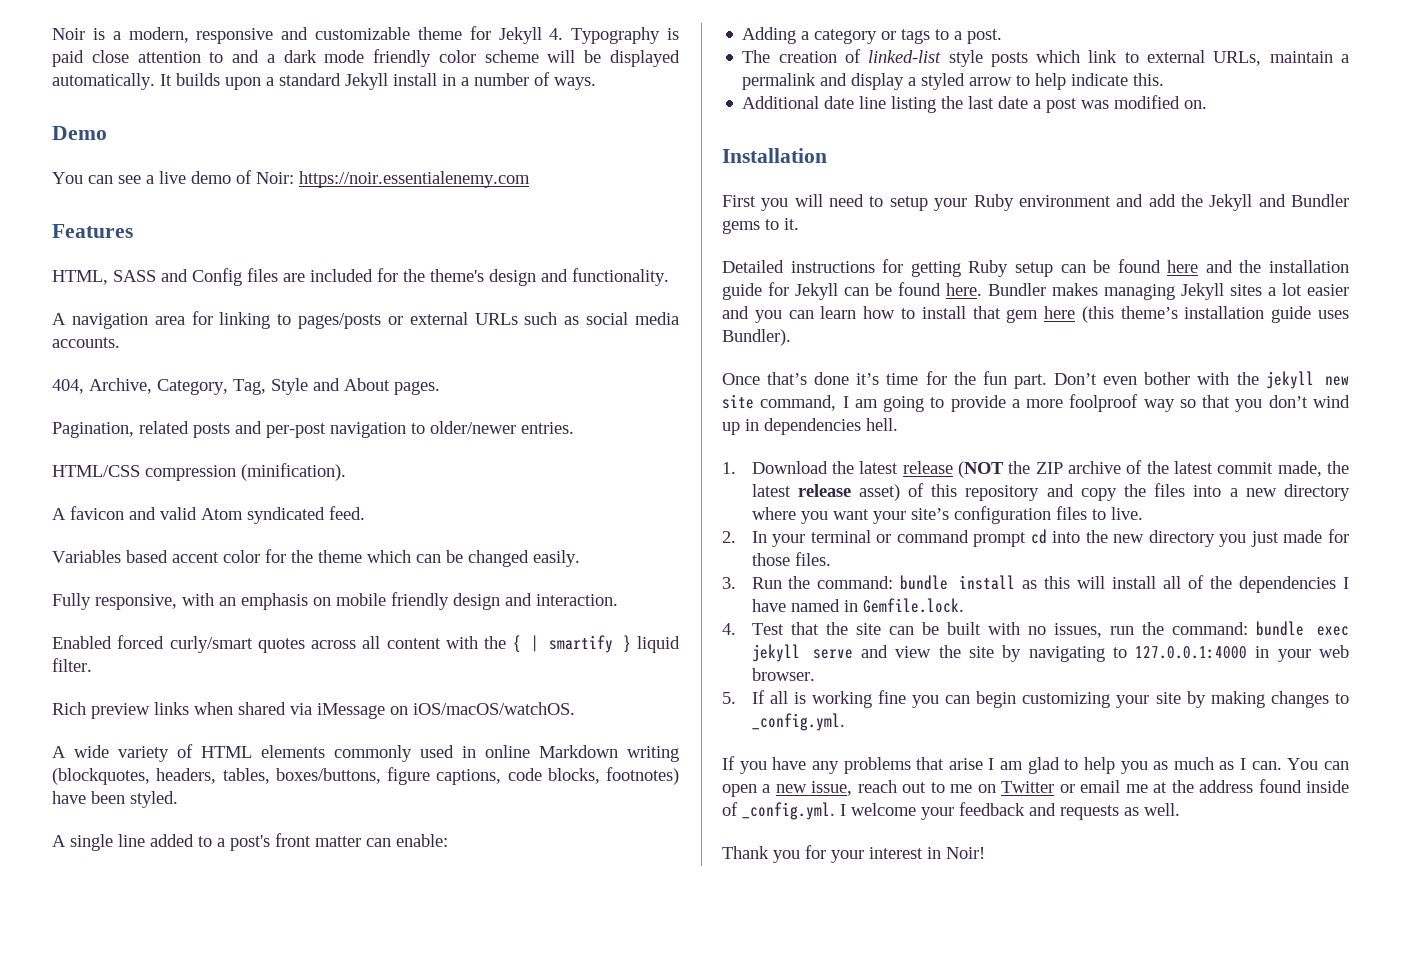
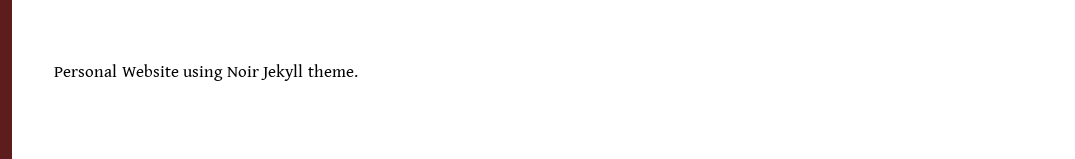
- Noir is a modern, responsive and customizable theme for Jekyll 4. Typography is paid close attention to and a dark mode friendly color scheme will be displayed automatically. It builds upon a standard Jekyll install in a number of ways.
- Demo
- You can see a live demo of Noir: https://noir.essentialenemy.com
- Features
- HTML, SASS and Config files are included for the theme's design and functionality.
- A navigation area for linking to pages/posts or external URLs such as social media accounts.
- 404, Archive, Category, Tag, Style and About pages.
- Pagination, related posts and per-post navigation to older/newer entries.
- HTML/CSS compression (minification).
- A favicon and valid Atom syndicated feed.
- Variables based accent color for the theme which can be changed easily.
- Fully responsive, with an emphasis on mobile friendly design and interaction.
- Enabled forced curly/smart quotes across all content with the { | smartify } liquid filter.
- Rich preview links when shared via iMessage on iOS/macOS/watchOS.
- A wide variety of HTML elements commonly used in online Markdown writing (blockquotes, headers, tables, boxes/buttons, figure captions, code blocks, footnotes) have been styled.
- A single line added to a post's front matter can enable:
- Adding a category or tags to a post.
- The creation of linked-list style posts which link to external URLs, maintain a permalink and display a styled arrow to help indicate this.
- Additional date line listing the last date a post was modified on.
- Installation
- First you will need to setup your Ruby environment and add the Jekyll and Bundler gems to it.
- Detailed instructions for getting Ruby setup can be found here and the installation guide for Jekyll can be found here. Bundler makes managing Jekyll sites a lot easier and you can learn how to install that gem here (this theme’s installation guide uses Bundler).
- Once that’s done it’s time for the fun part. Don’t even bother with the jekyll new site command, I am going to provide a more foolproof way so that you don’t wind up in dependencies hell.
- 1. Download the latest release (NOT the ZIP archive of the latest commit made, the latest release asset) of this repository and copy the files into a new directory where you want your site’s configuration files to live.
- 2. In your terminal or command prompt cd into the new directory you just made for those files.
- 3. Run the command: bundle install as this will install all of the dependencies I have named in Gemfile.lock.
- 4. Test that the site can be built with no issues, run the command: bundle exec jekyll serve and view the site by navigating to 127.0.0.1:4000 in your web browser.
- 5. If all is working fine you can begin customizing your site by making changes to _config.yml.
- If you have any problems that arise I am glad to help you as much as I can. You can open a new issue, reach out to me on Twitter or email me at the address found inside of _config.yml. I welcome your feedback and requests as well.
- Thank you for your interest in Noir!
+ Personal Website using Noir Jekyll theme.

